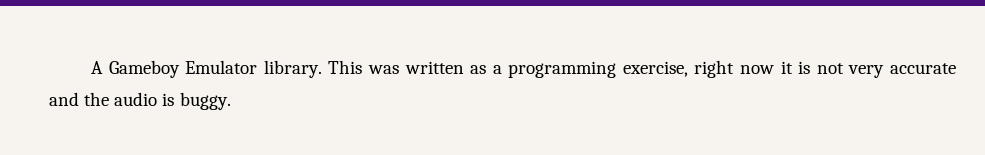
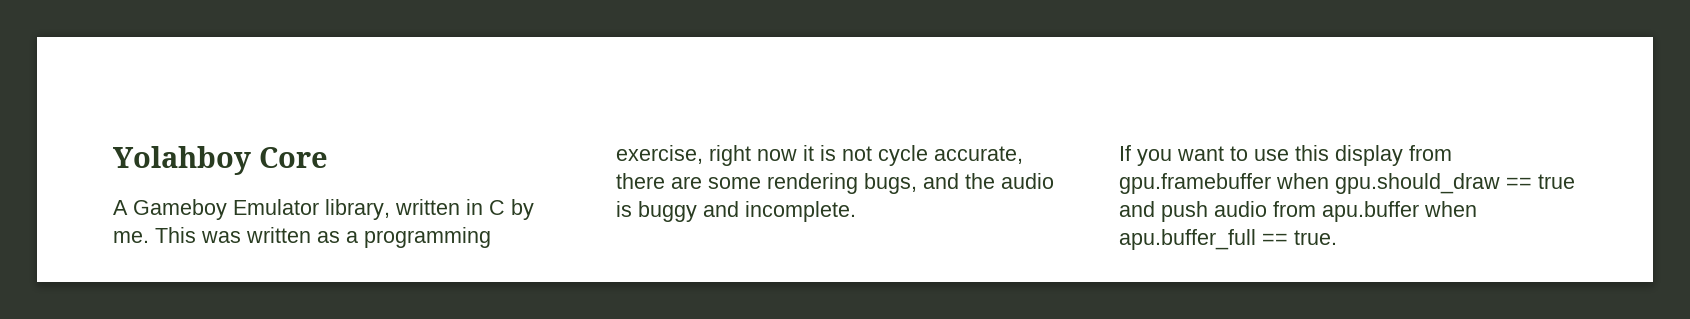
+ Yolahboy Core
- A Gameboy Emulator library.
+ A Gameboy Emulator library, written in C by me.
- This was written as a programming exercise, right now it is not very accurate and the audio is buggy.
+ This was written as a programming exercise, right now it is not cycle accurate, there are some rendering bugs, and the audio is buggy and incomplete.
+ If you want to use this display from gpu.framebuffer when gpu.should_draw == true and push audio from apu.buffer when apu.buffer_full == true.

